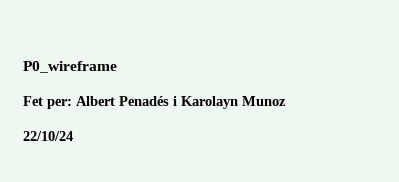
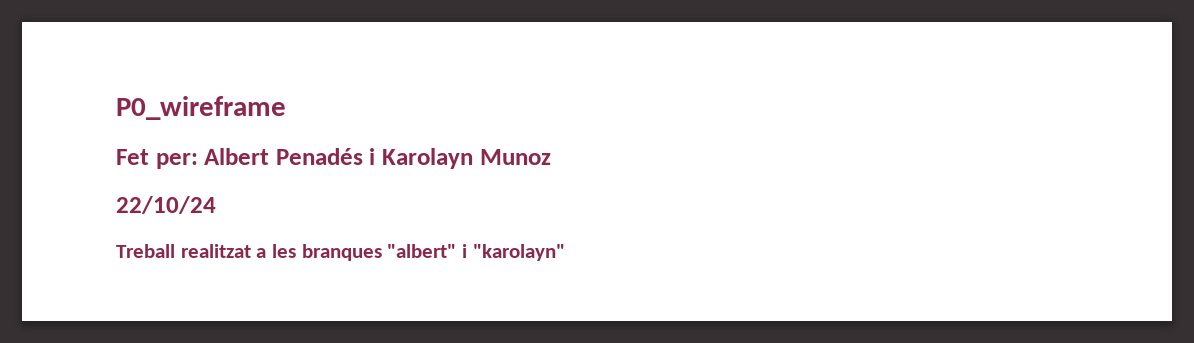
+ Treball realitzat a les branques "albert" i "karolayn"

